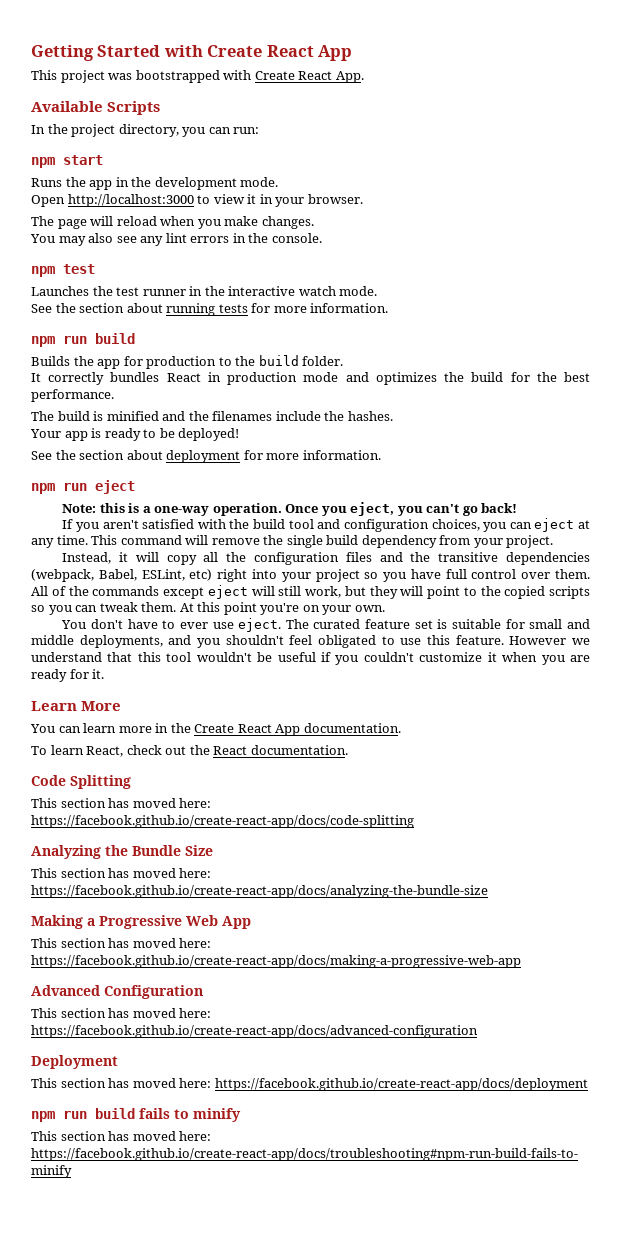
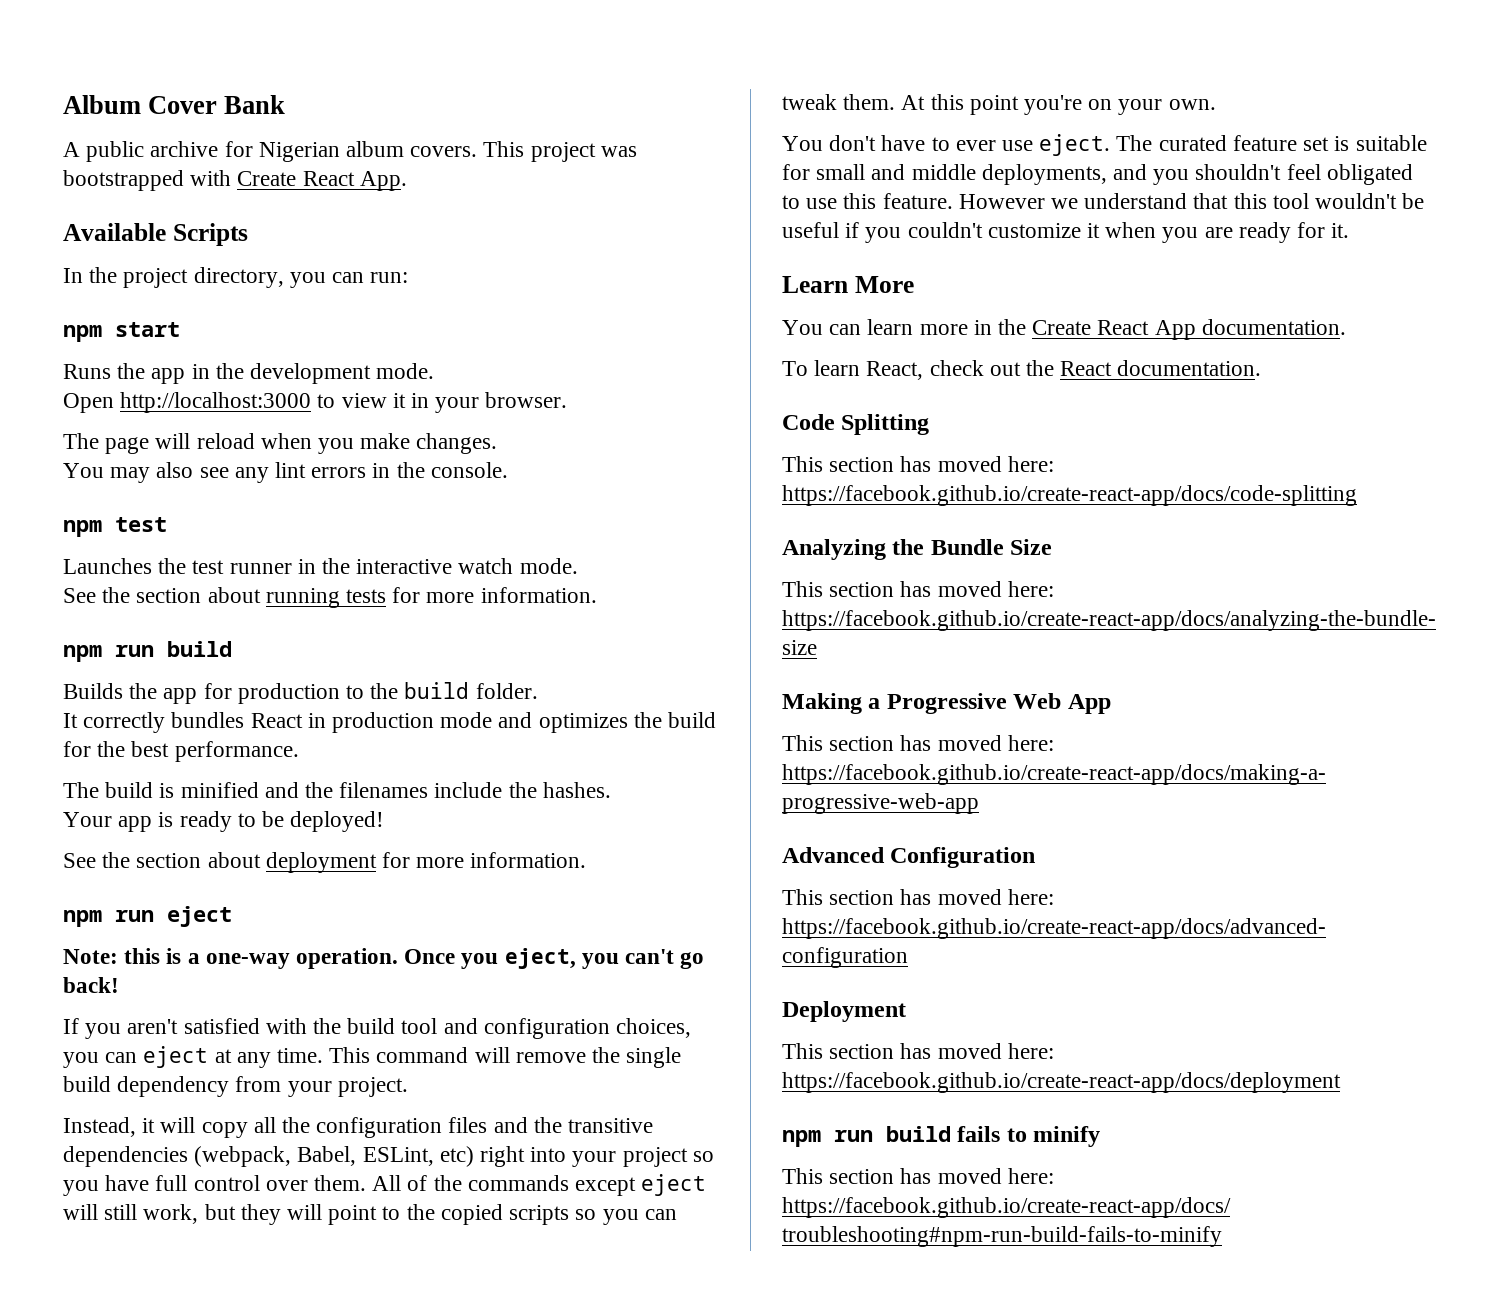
- Getting Started with Create React App
- This project was bootstrapped with Create React App.
+ Album Cover Bank
+ A public archive for Nigerian album covers. This project was bootstrapped with Create React App.

